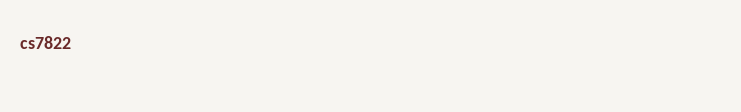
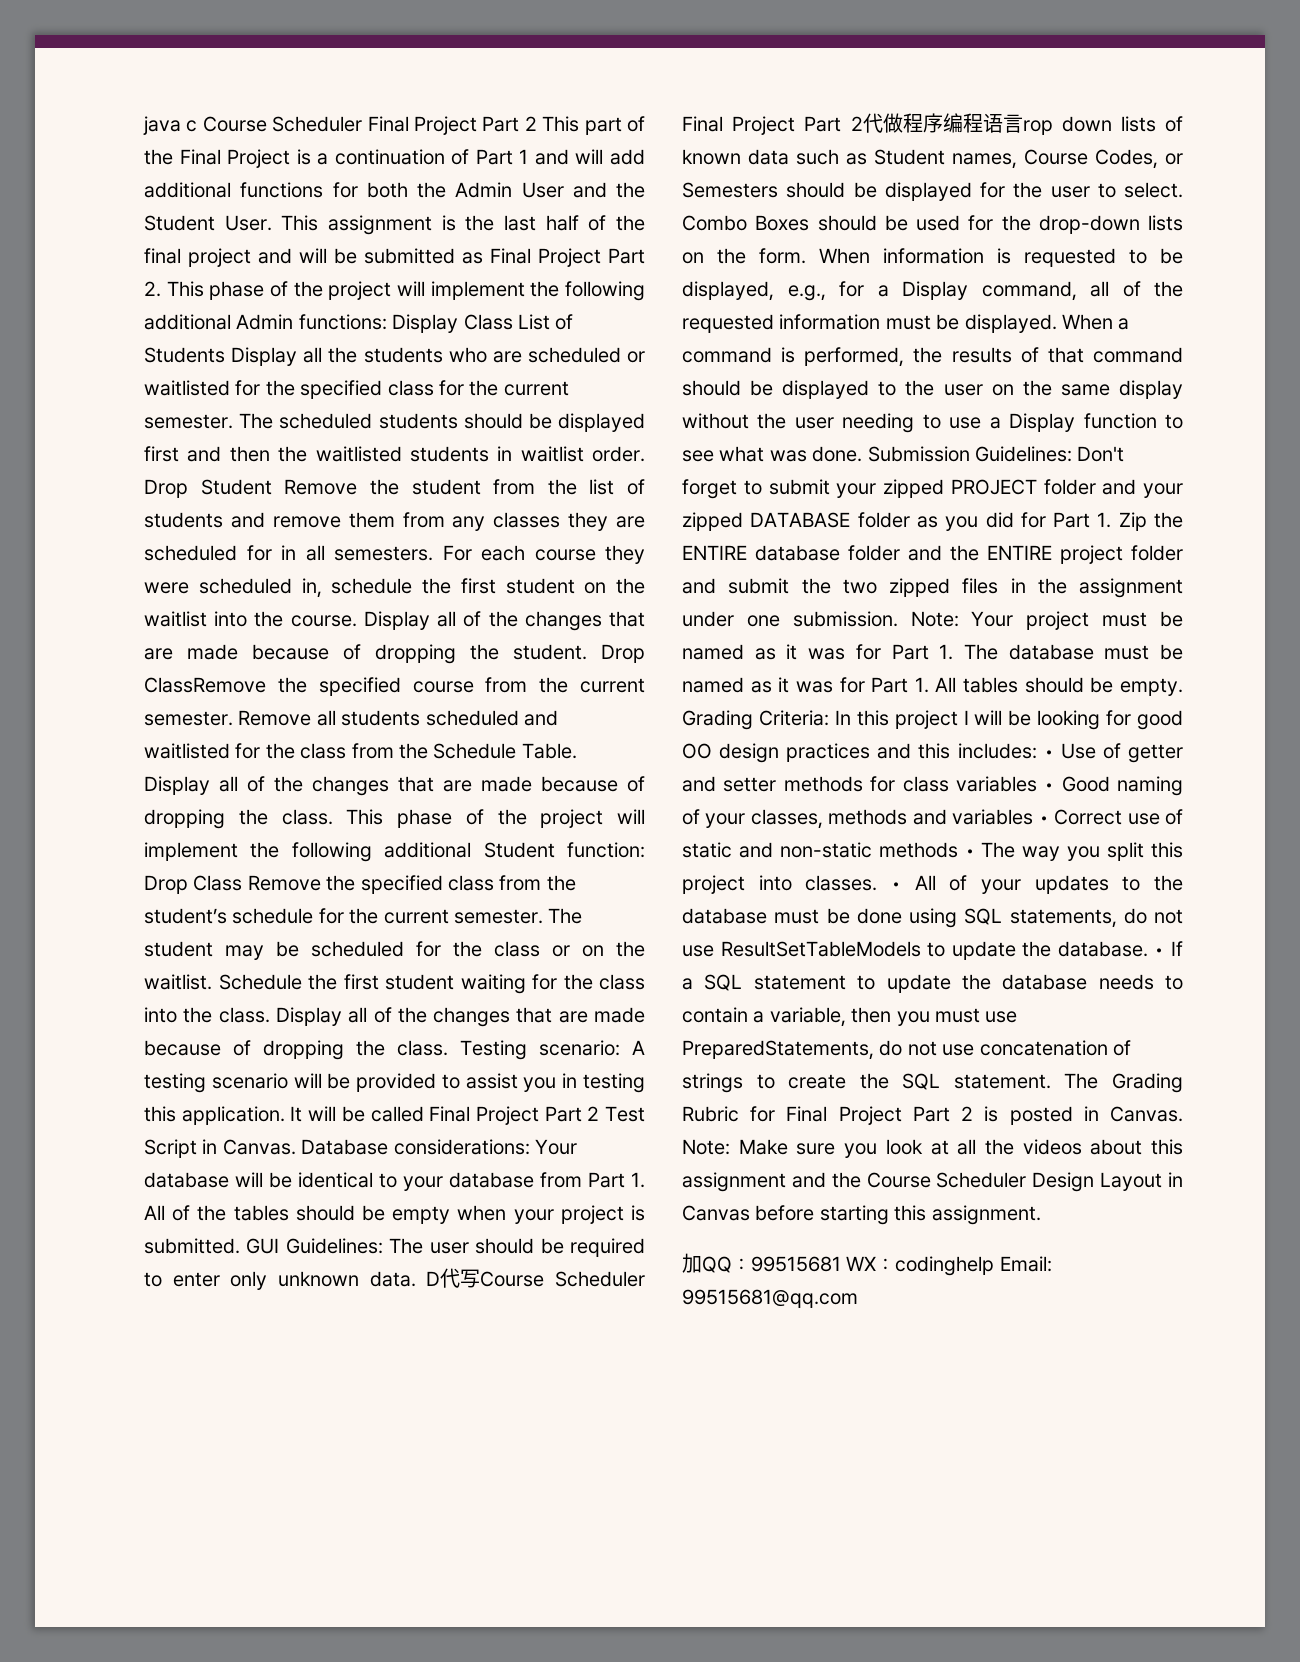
- cs7822
+ java c Course Scheduler Final Project Part 2 This part of the Final Project is a continuation of Part 1 and will add additional functions for both the Admin User and the Student User. This assignment is the last half of the final project and will be submitted as Final Project Part 2. This phase of the project will implement the following additional Admin functions: Display Class List of Students Display all the students who are scheduled or waitlisted for the specified class for the current semester. The scheduled students should be displayed first and then the waitlisted students in waitlist order. Drop Student Remove the student from the list of students and remove them from any classes they are scheduled for in all semesters. For each course they were scheduled in, schedule the first student on the waitlist into the course. Display all of the changes that are made because of dropping the student. Drop ClassRemove the specified course from the current semester. Remove all students scheduled and waitlisted for the class from the Schedule Table. Display all of the changes that are made because of dropping the class. This phase of the project will implement the following additional Student function: Drop Class Remove the specified class from the student’s schedule for the current semester. The student may be scheduled for the class or on the waitlist. Schedule the first student waiting for the class into the class. Display all of the changes that are made because of dropping the class. Testing scenario: A testing scenario will be provided to assist you in testing this application. It will be called Final Project Part 2 Test Script in Canvas. Database considerations: Your database will be identical to your database from Part 1. All of the tables should be empty when your project is submitted. GUI Guidelines: The user should be required to enter only unknown data. D代写Course Scheduler Final Project Part 2代做程序编程语言rop down lists of known data such as Student names, Course Codes, or Semesters should be displayed for the user to select. Combo Boxes should be used for the drop-down lists on the form. When information is requested to be displayed, e.g., for a Display command, all of the requested information must be displayed. When a command is performed, the results of that command should be displayed to the user on the same display without the user needing to use a Display function to see what was done. Submission Guidelines: Don't forget to submit your zipped PROJECT folder and your zipped DATABASE folder as you did for Part 1. Zip the ENTIRE database folder and the ENTIRE project folder and submit the two zipped files in the assignment under one submission. Note: Your project must be named as it was for Part 1. The database must be named as it was for Part 1. All tables should be empty. Grading Criteria: In this project I will be looking for good OO design practices and this includes: • Use of getter and setter methods for class variables • Good naming of your classes, methods and variables • Correct use of static and non-static methods • The way you split this project into classes. • All of your updates to the database must be done using SQL statements, do not use ResultSetTableModels to update the database. • If a SQL statement to update the database needs to contain a variable, then you must use PreparedStatements, do not use concatenation of strings to create the SQL statement. The Grading Rubric for Final Project Part 2 is posted in Canvas. Note: Make sure you look at all the videos about this assignment and the Course Scheduler Design Layout in Canvas before starting this assignment.
+ 加QQ：99515681 WX：codinghelp Email: 99515681@qq.com

